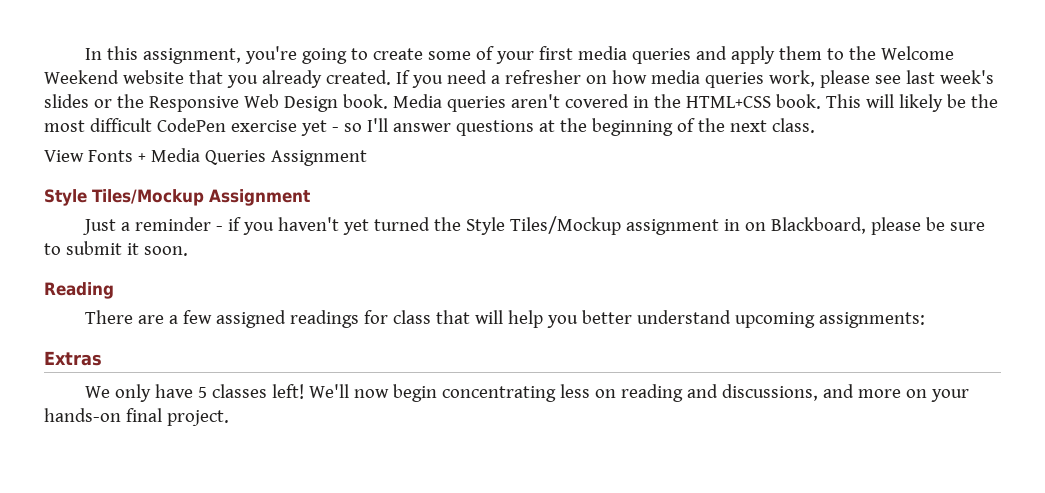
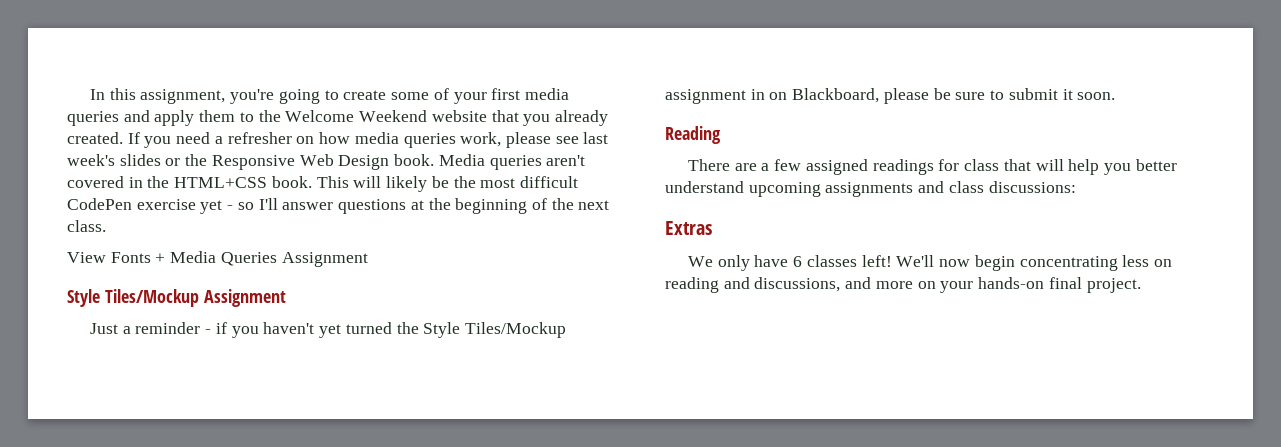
- There are a few assigned readings for class that will help you better understand upcoming assignments:
+ There are a few assigned readings for class that will help you better understand upcoming assignments and class discussions:
- We only have 5 classes left!
+ We only have 6 classes left!

